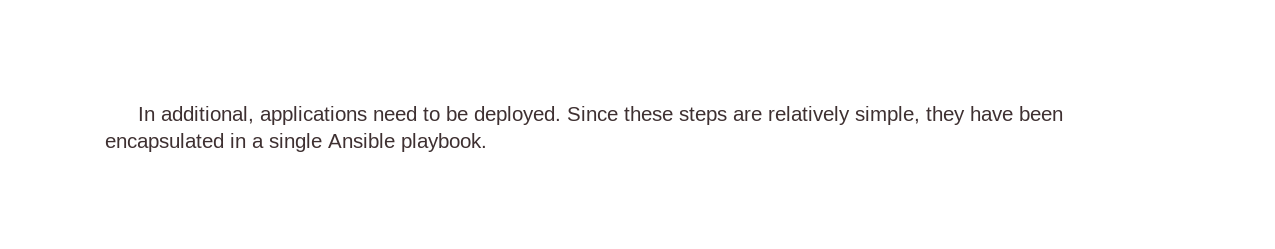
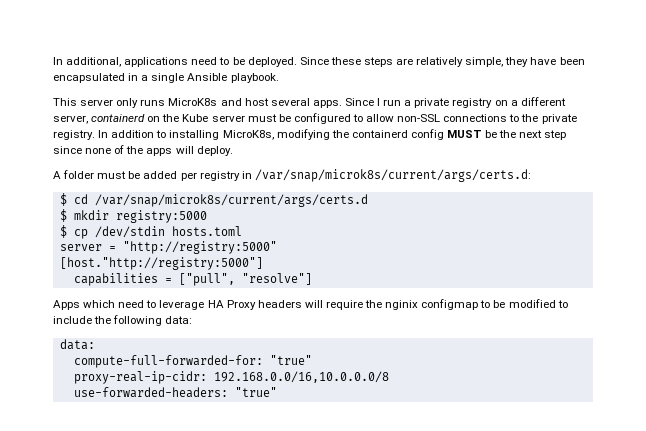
+ This server only runs MicroK8s and host several apps. Since I run a private registry on a different server, containerd on the Kube server must be configured to allow non-SSL connections to the private registry. In addition to installing MicroK8s, modifying the containerd config MUST be the next step since none of the apps will deploy.
+ A folder must be added per registry in /var/snap/microk8s/current/args/certs.d:
+ $ cd /var/snap/microk8s/current/args/certs.d
+ $ mkdir registry:5000
+ $ cp /dev/stdin hosts.toml
+ server = "http://registry:5000"
+ [host."http://registry:5000"]
+ capabilities = ["pull", "resolve"]
+ Apps which need to leverage HA Proxy headers will require the nginix configmap to be modified to include the following data:
+ data:
+ compute-full-forwarded-for: "true"
+ proxy-real-ip-cidr: 192.168.0.0/16,10.0.0.0/8
+ use-forwarded-headers: "true"

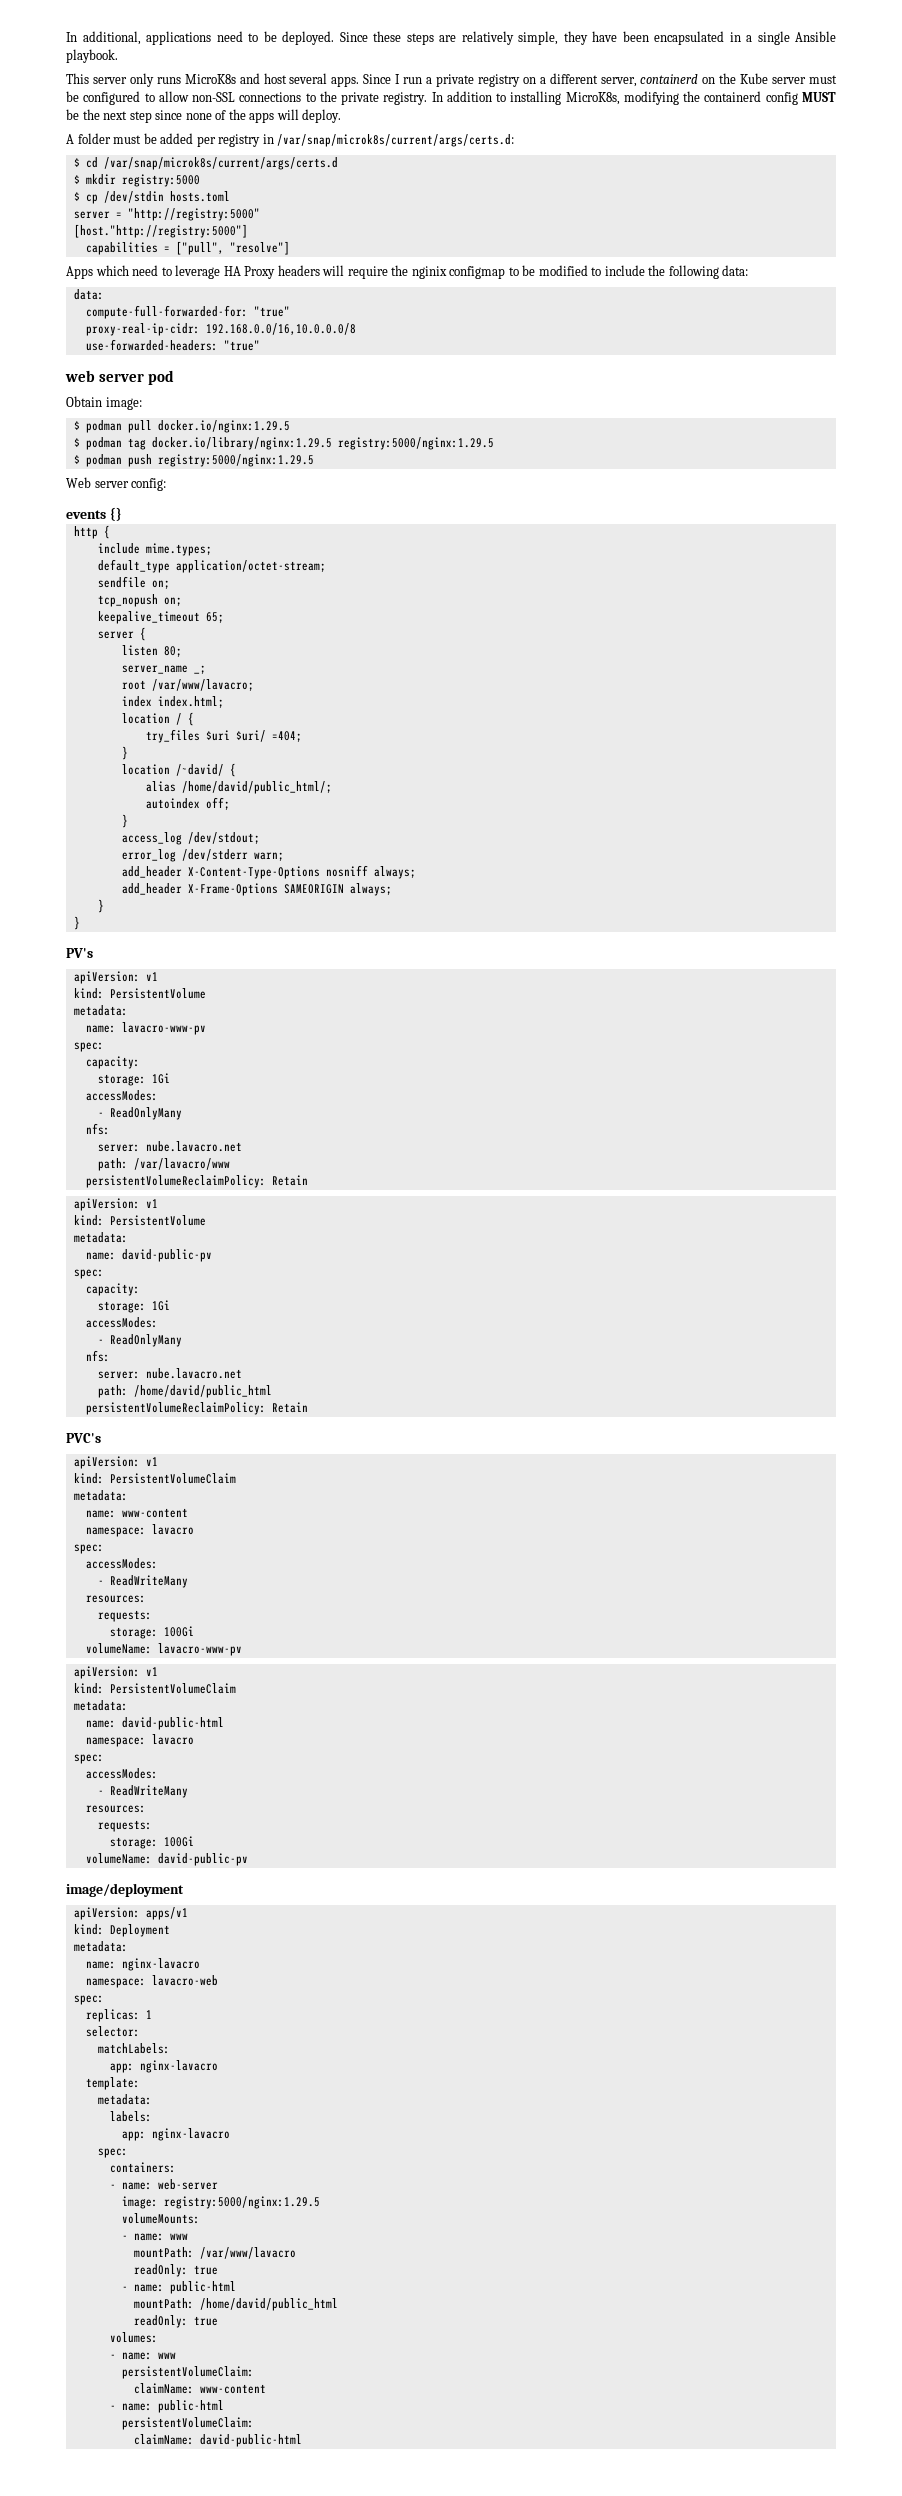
+ web server pod
+ Obtain image:
+ $ podman pull docker.io/nginx:1.29.5
+ $ podman tag docker.io/library/nginx:1.29.5 registry:5000/nginx:1.29.5
+ $ podman push registry:5000/nginx:1.29.5
+ Web server config:
+ events {}
+ http {
+ include mime.types;
+ default_type application/octet-stream;
+ sendfile on;
+ tcp_nopush on;
+ keepalive_timeout 65;
+ server {
+ listen 80;
+ server_name _;
+ root /var/www/lavacro;
+ index index.html;
+ location / {
+ try_files $uri $uri/ =404;
+ }
+ location /~david/ {
+ alias /home/david/public_html/;
+ autoindex off;
+ }
+ access_log /dev/stdout;
+ error_log /dev/stderr warn;
+ add_header X-Content-Type-Options nosniff always;
+ add_header X-Frame-Options SAMEORIGIN always;
+ }
+ }
+ PV's
+ apiVersion: v1
+ kind: PersistentVolume
+ metadata:
+ name: lavacro-www-pv
+ spec:
+ capacity:
+ storage: 1Gi
+ accessModes:
+ - ReadOnlyMany
+ nfs:
+ server: nube.lavacro.net
+ path: /var/lavacro/www
+ persistentVolumeReclaimPolicy: Retain
+ apiVersion: v1
+ kind: PersistentVolume
+ metadata:
+ name: david-public-pv
+ spec:
+ capacity:
+ storage: 1Gi
+ accessModes:
+ - ReadOnlyMany
+ nfs:
+ server: nube.lavacro.net
+ path: /home/david/public_html
+ persistentVolumeReclaimPolicy: Retain
+ PVC's
+ apiVersion: v1
+ kind: PersistentVolumeClaim
+ metadata:
+ name: www-content
+ namespace: lavacro
+ spec:
+ accessModes:
+ - ReadWriteMany
+ resources:
+ requests:
+ storage: 100Gi
+ volumeName: lavacro-www-pv
+ apiVersion: v1
+ kind: PersistentVolumeClaim
+ metadata:
+ name: david-public-html
+ namespace: lavacro
+ spec:
+ accessModes:
+ - ReadWriteMany
+ resources:
+ requests:
+ storage: 100Gi
+ volumeName: david-public-pv
+ image/deployment
+ apiVersion: apps/v1
+ kind: Deployment
+ metadata:
+ name: nginx-lavacro
+ namespace: lavacro-web
+ spec:
+ replicas: 1
+ selector:
+ matchLabels:
+ app: nginx-lavacro
+ template:
+ metadata:
+ labels:
+ app: nginx-lavacro
+ spec:
+ containers:
+ - name: web-server
+ image: registry:5000/nginx:1.29.5
+ volumeMounts:
+ - name: www
+ mountPath: /var/www/lavacro
+ readOnly: true
+ - name: public-html
+ mountPath: /home/david/public_html
+ readOnly: true
+ volumes:
+ - name: www
+ persistentVolumeClaim:
+ claimName: www-content
+ - name: public-html
+ persistentVolumeClaim:
+ claimName: david-public-html

